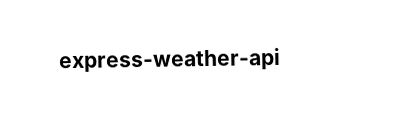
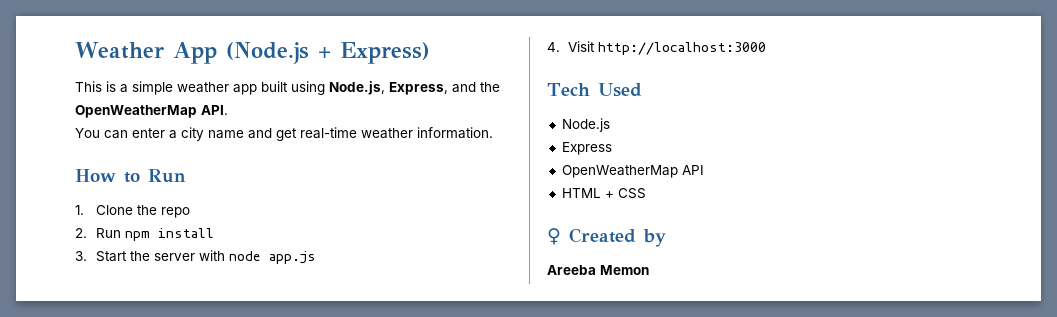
- express-weather-api
+ Weather App (Node.js + Express)
+ This is a simple weather app built using Node.js, Express, and the OpenWeatherMap API.
+ You can enter a city name and get real-time weather information.
+ How to Run
+ 1. Clone the repo
+ 2. Run npm install
+ 3. Start the server with node app.js
+ 4. Visit http://localhost:3000
+ Tech Used
+ Node.js
+ Express
+ OpenWeatherMap API
+ HTML + CSS
+ ♀ Created by
+ Areeba Memon

